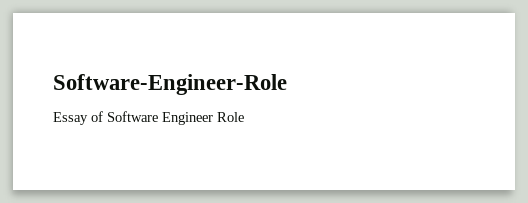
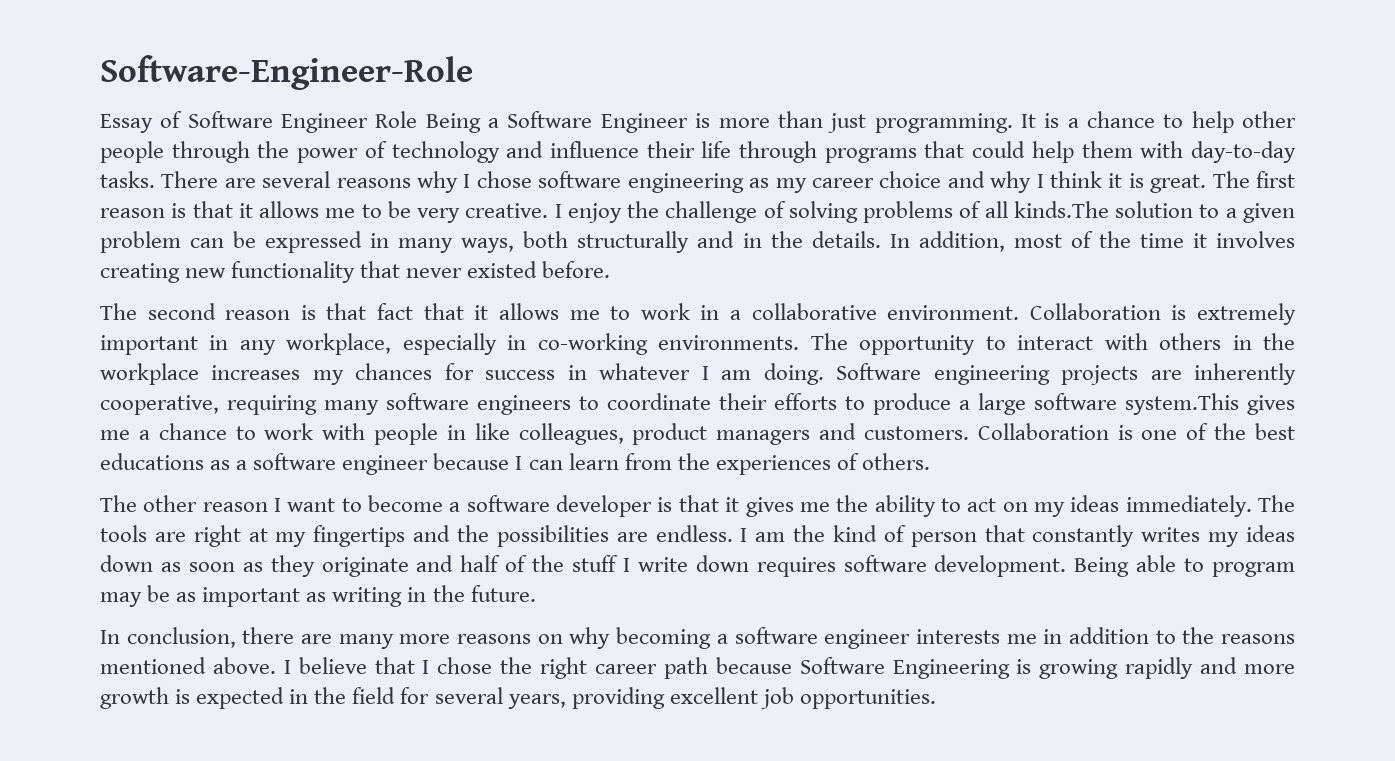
- Essay of Software Engineer Role
+ Essay of Software Engineer Role Being a Software Engineer is more than just programming. It is a chance to help other people through the power of technology and influence their life through programs that could help them with day-to-day tasks. There are several reasons why I chose software engineering as my career choice and why I think it is great. The first reason is that it allows me to be very creative. I enjoy the challenge of solving problems of all kinds.The solution to a given problem can be expressed in many ways, both structurally and in the details. In addition, most of the time it involves creating new functionality that never existed before.
+ The second reason is that fact that it allows me to work in a collaborative environment. Collaboration is extremely important in any workplace, especially in co-working environments. The opportunity to interact with others in the workplace increases my chances for success in whatever I am doing. Software engineering projects are inherently cooperative, requiring many software engineers to coordinate their efforts to produce a large software system.This gives me a chance to work with people in like colleagues, product managers and customers. Collaboration is one of the best educations as a software engineer because I can learn from the experiences of others.
+ The other reason I want to become a software developer is that it gives me the ability to act on my ideas immediately. The tools are right at my fingertips and the possibilities are endless. I am the kind of person that constantly writes my ideas down as soon as they originate and half of the stuff I write down requires software development. Being able to program may be as important as writing in the future.
+ In conclusion, there are many more reasons on why becoming a software engineer interests me in addition to the reasons mentioned above. I believe that I chose the right career path because Software Engineering is growing rapidly and more growth is expected in the field for several years, providing excellent job opportunities.

